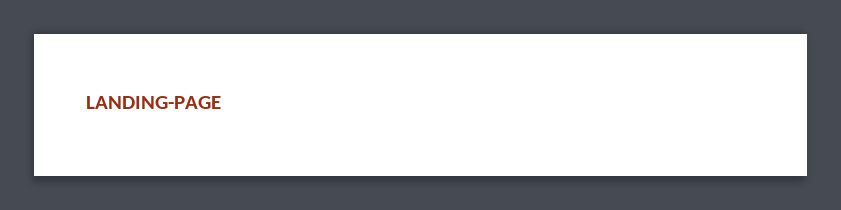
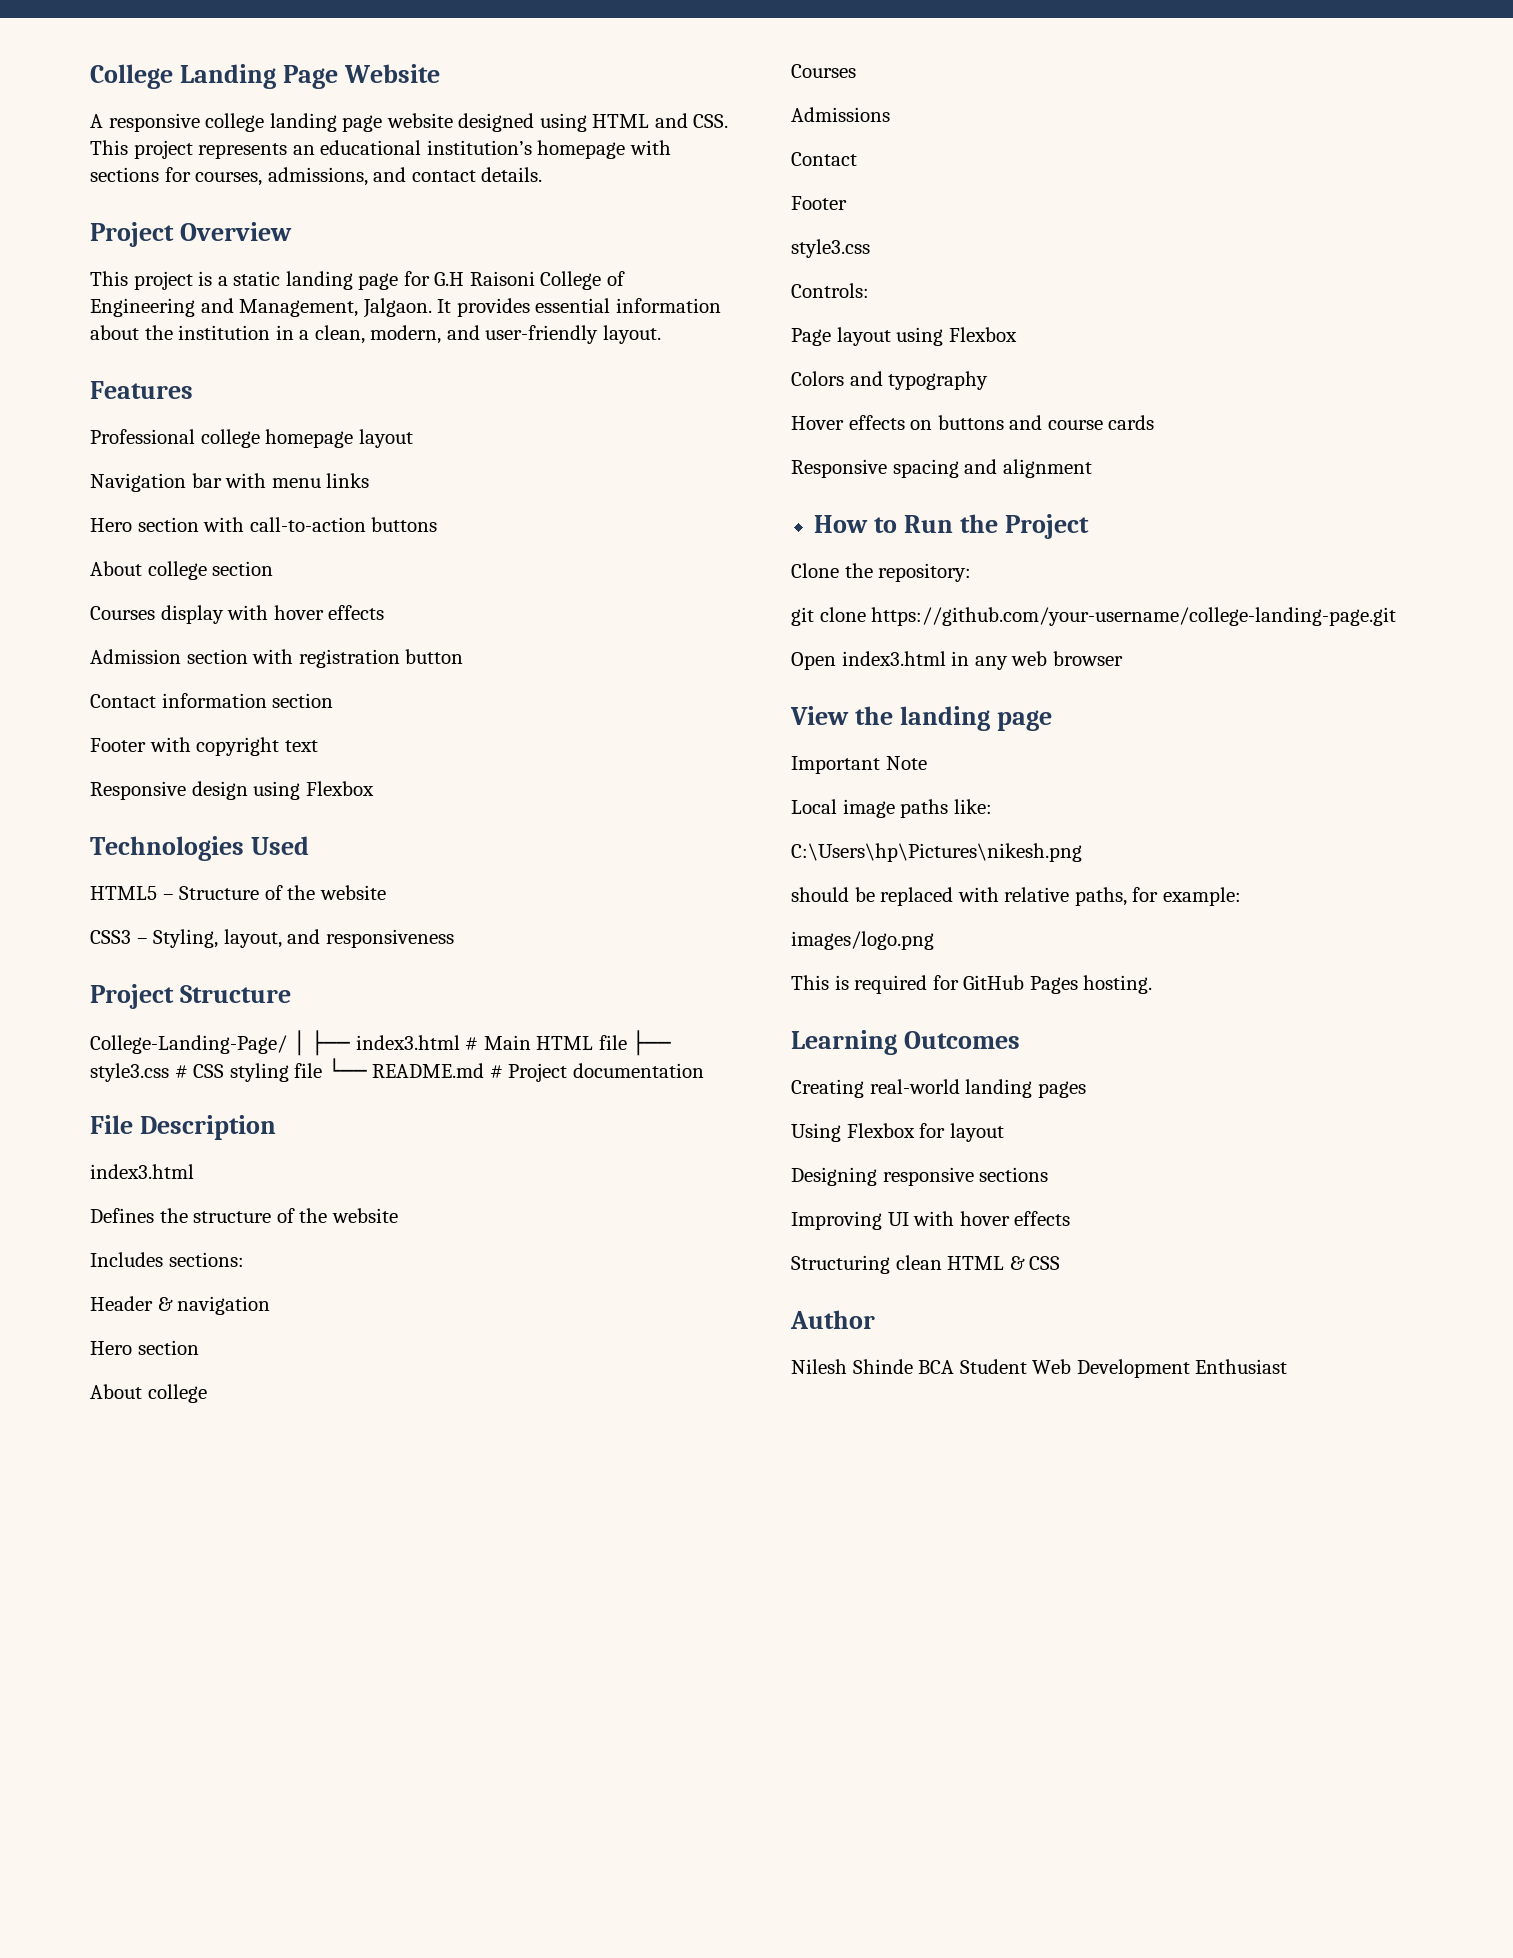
- LANDING-PAGE
+ College Landing Page Website
+ A responsive college landing page website designed using HTML and CSS. This project represents an educational institution’s homepage with sections for courses, admissions, and contact details.
+ Project Overview
+ This project is a static landing page for G.H Raisoni College of Engineering and Management, Jalgaon. It provides essential information about the institution in a clean, modern, and user-friendly layout.
+ Features
+ Professional college homepage layout
+ Navigation bar with menu links
+ Hero section with call-to-action buttons
+ About college section
+ Courses display with hover effects
+ Admission section with registration button
+ Contact information section
+ Footer with copyright text
+ Responsive design using Flexbox
+ Technologies Used
+ HTML5 – Structure of the website
+ CSS3 – Styling, layout, and responsiveness
+ Project Structure
+ College-Landing-Page/ │ ├── index3.html # Main HTML file ├── style3.css # CSS styling file └── README.md # Project documentation
+ File Description
+ index3.html
+ Defines the structure of the website
+ Includes sections:
+ Header & navigation
+ Hero section
+ About college
+ Courses
+ Admissions
+ Contact
+ Footer
+ style3.css
+ Controls:
+ Page layout using Flexbox
+ Colors and typography
+ Hover effects on buttons and course cards
+ Responsive spacing and alignment
+ How to Run the Project
+ Clone the repository:
+ git clone https://github.com/your-username/college-landing-page.git
+ Open index3.html in any web browser
+ View the landing page
+ Important Note
+ Local image paths like:
+ C:\Users\hp\Pictures\nikesh.png
+ should be replaced with relative paths, for example:
+ images/logo.png
+ This is required for GitHub Pages hosting.
+ Learning Outcomes
+ Creating real-world landing pages
+ Using Flexbox for layout
+ Designing responsive sections
+ Improving UI with hover effects
+ Structuring clean HTML & CSS
+ Author
+ Nilesh Shinde BCA Student Web Development Enthusiast

